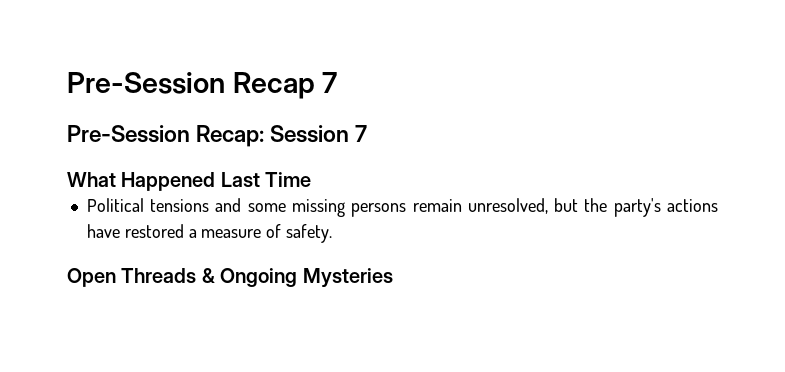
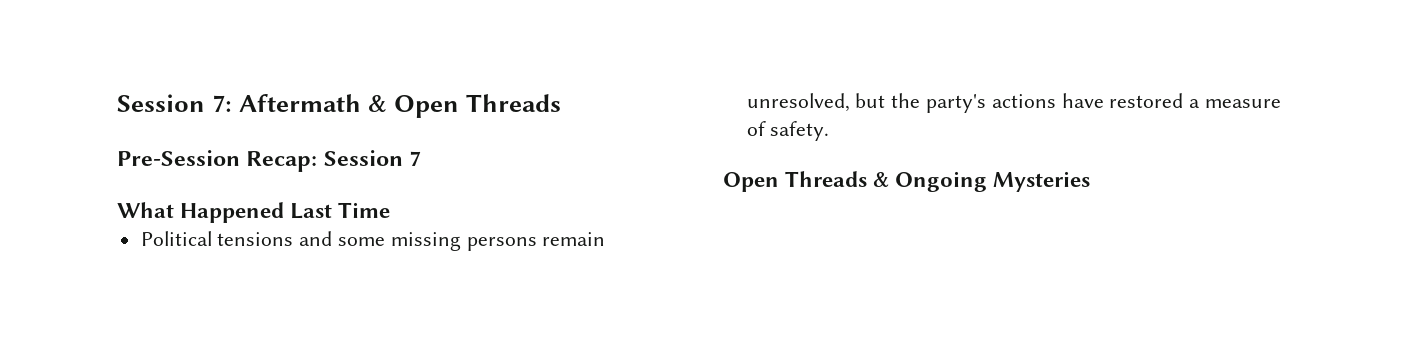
- Pre-Session Recap 7
+ Session 7: Aftermath & Open Threads

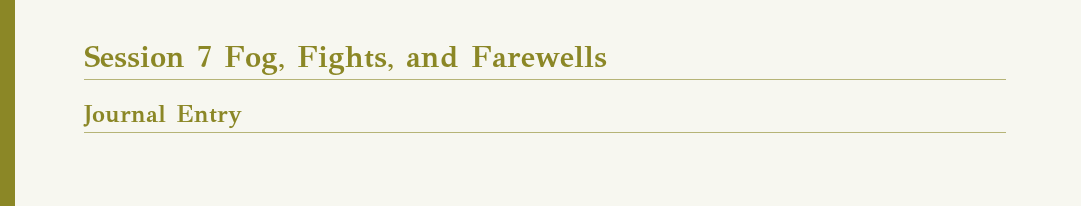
- Session 7: Aftermath & Open Threads
- Pre-Session Recap: Session 7
- What Happened Last Time
- Political tensions and some missing persons remain unresolved, but the party's actions have restored a measure of safety.
- Open Threads & Ongoing Mysteries
+ Session 7 Fog, Fights, and Farewells
+ Journal Entry

